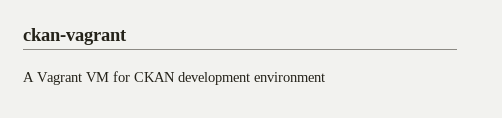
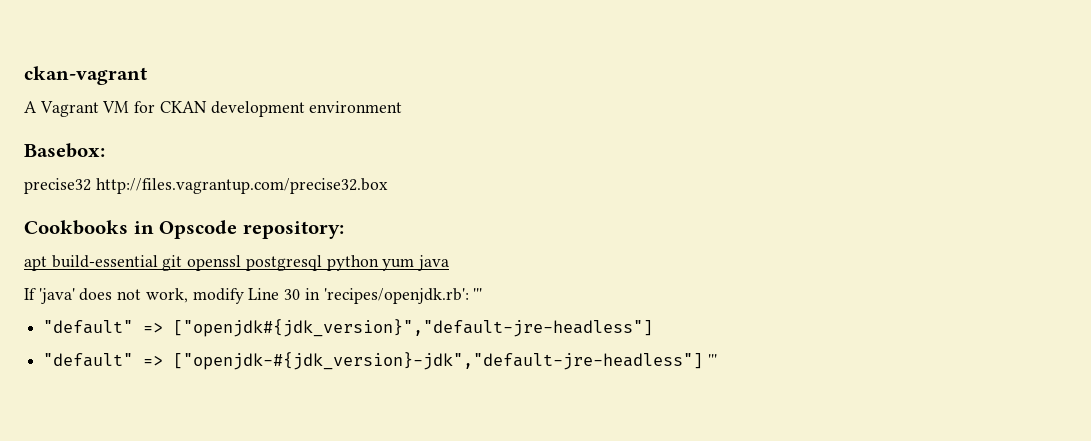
+ Basebox:
+ precise32 http://files.vagrantup.com/precise32.box
+ Cookbooks in Opscode repository:
+ apt build-essential git openssl postgresql python yum java
+ If 'java' does not work, modify Line 30 in 'recipes/openjdk.rb': '''
+ "default" => ["openjdk#{jdk_version}","default-jre-headless"]
+ "default" => ["openjdk-#{jdk_version}-jdk","default-jre-headless"] '''

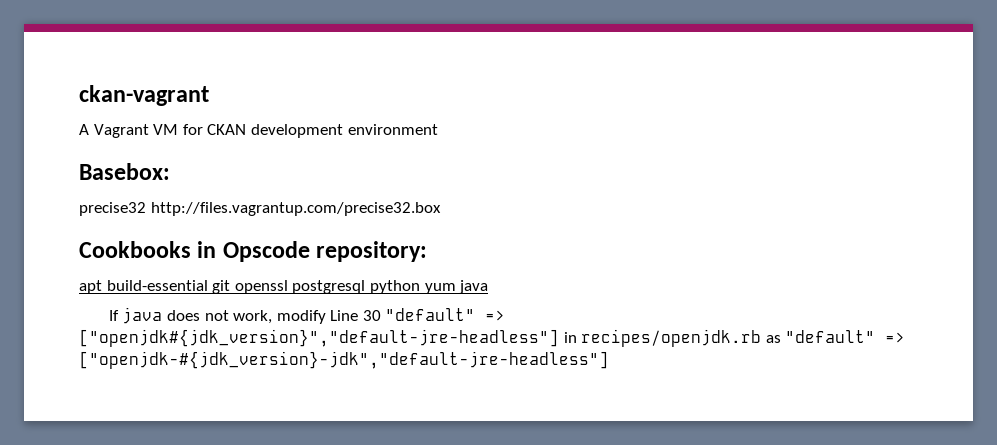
- If 'java' does not work, modify Line 30 in 'recipes/openjdk.rb': '''
- "default" => ["openjdk#{jdk_version}","default-jre-headless"]
- "default" => ["openjdk-#{jdk_version}-jdk","default-jre-headless"] '''
+ If java does not work, modify Line 30 "default" => ["openjdk#{jdk_version}","default-jre-headless"] in recipes/openjdk.rb as "default" => ["openjdk-#{jdk_version}-jdk","default-jre-headless"]

